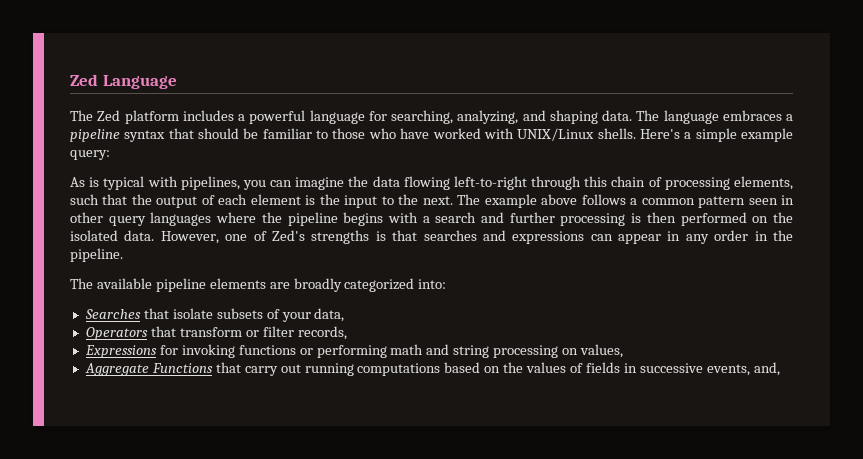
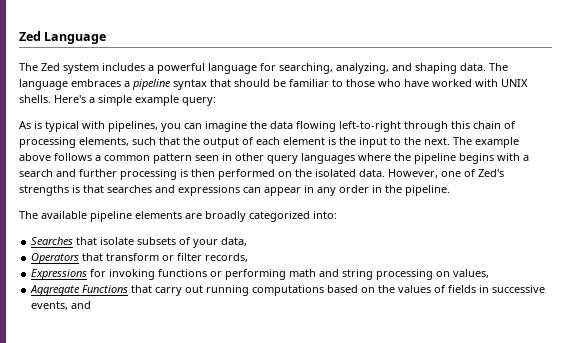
- The Zed platform includes a powerful language for searching, analyzing, and shaping data.
+ The Zed system includes a powerful language for searching, analyzing, and shaping data.
- The language embraces a pipeline syntax that should be familiar to those who have worked with UNIX/Linux shells.
+ The language embraces a pipeline syntax that should be familiar to those who have worked with UNIX shells.
- Aggregate Functions that carry out running computations based on the values of fields in successive events, and,
+ Aggregate Functions that carry out running computations based on the values of fields in successive events, and

